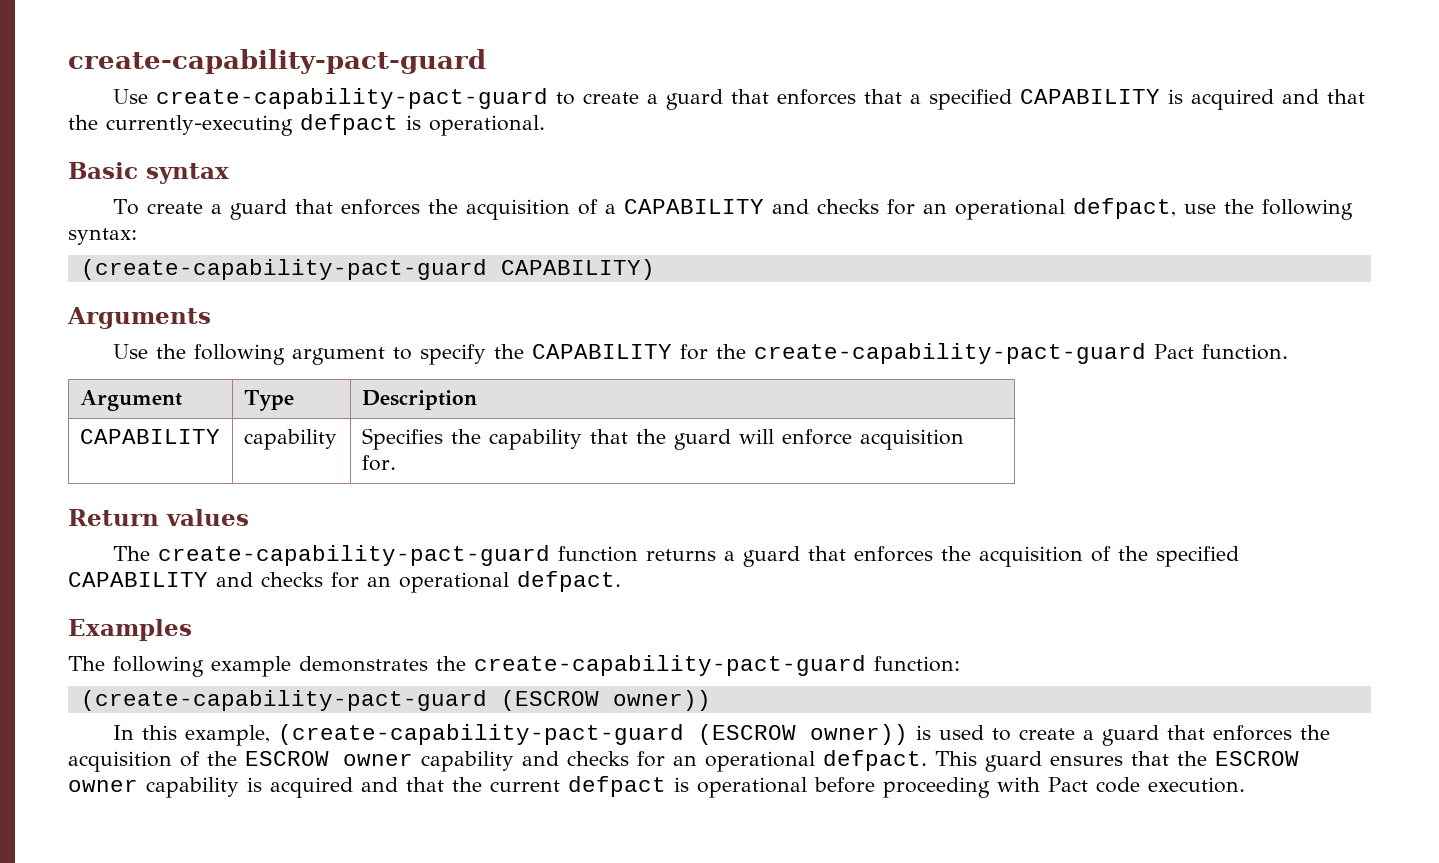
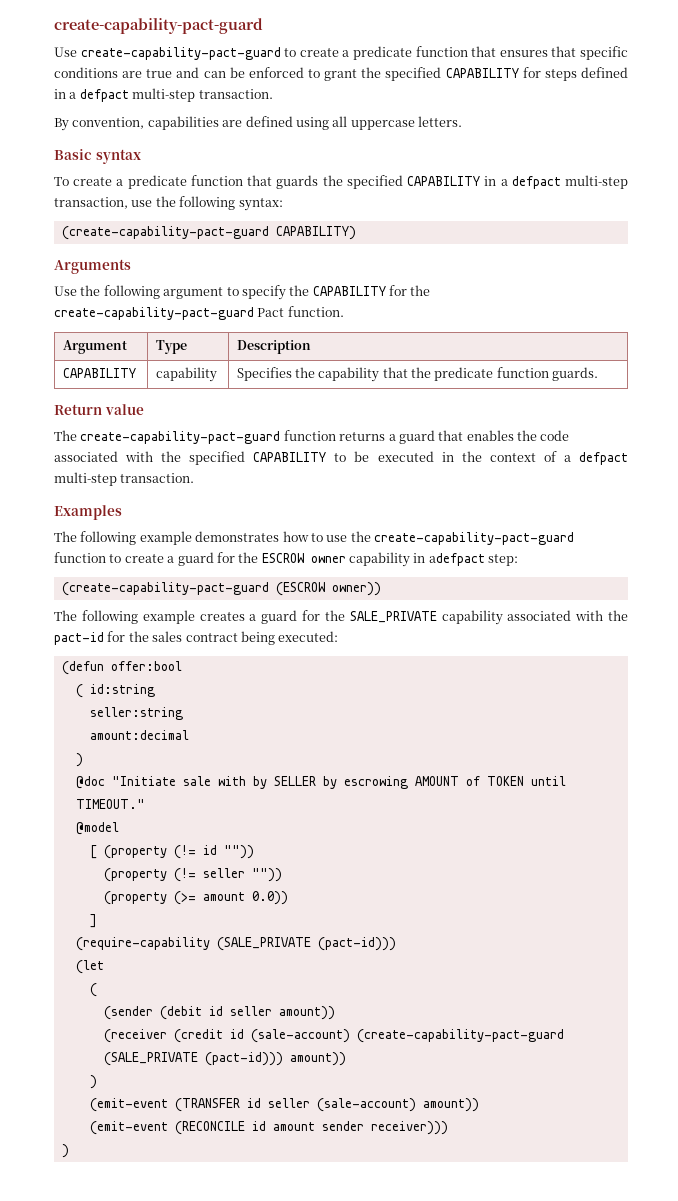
- Use create-capability-pact-guard to create a guard that enforces that a specified CAPABILITY is acquired and that the currently-executing defpact is operational.
+ Use create-capability-pact-guard to create a predicate function that ensures that specific conditions are true and can be enforced to grant the specified CAPABILITY for steps defined in a defpact multi-step transaction.
+ By convention, capabilities are defined using all uppercase letters.
- To create a guard that enforces the acquisition of a CAPABILITY and checks for an operational defpact, use the following syntax:
+ To create a predicate function that guards the specified CAPABILITY in a defpact multi-step transaction, use the following syntax:
- CAPABILITY | capability | Specifies the capability that the guard will enforce acquisition for.
+ CAPABILITY | capability | Specifies the capability that the predicate function guards.
- Return values
+ Return value
- The create-capability-pact-guard function returns a guard that enforces the acquisition of the specified CAPABILITY and checks for an operational defpact.
+ The create-capability-pact-guard function returns a guard that enables the code associated with the specified CAPABILITY to be executed in the context of a defpact multi-step transaction.
- The following example demonstrates the create-capability-pact-guard function:
+ The following example demonstrates how to use the create-capability-pact-guard function to create a guard for the ESCROW owner capability in adefpact step:
  (create-capability-pact-guard (ESCROW owner))
- In this example, (create-capability-pact-guard (ESCROW owner)) is used to create a guard that enforces the acquisition of the ESCROW owner capability and checks for an operational defpact. This guard ensures that the ESCROW owner capability is acquired and that the current defpact is operational before proceeding with Pact code execution.
+ The following example creates a guard for the SALE_PRIVATE capability associated with the pact-id for the sales contract being executed:
+ (defun offer:bool
+ ( id:string
+ seller:string
+ amount:decimal
+ )
+ @doc "Initiate sale with by SELLER by escrowing AMOUNT of TOKEN until TIMEOUT."
+ @model
+ [ (property (!= id ""))
+ (property (!= seller ""))
+ (property (>= amount 0.0))
+ ]
+ (require-capability (SALE_PRIVATE (pact-id)))
+ (let
+ (
+ (sender (debit id seller amount))
+ (receiver (credit id (sale-account) (create-capability-pact-guard (SALE_PRIVATE (pact-id))) amount))
+ )
+ (emit-event (TRANSFER id seller (sale-account) amount))
+ (emit-event (RECONCILE id amount sender receiver)))
+ )

